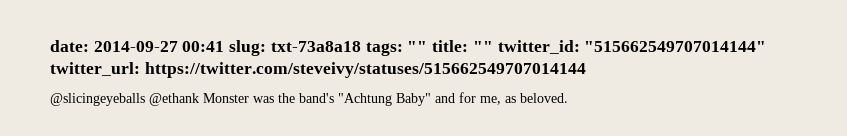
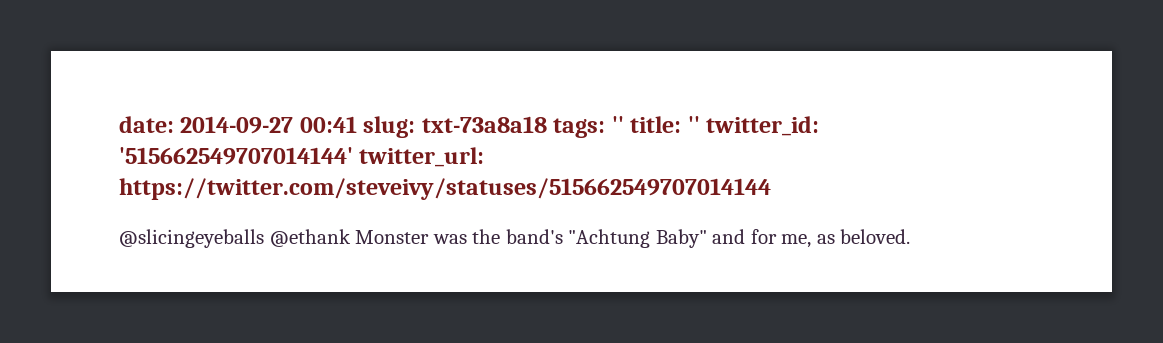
- date: 2014-09-27 00:41 slug: txt-73a8a18 tags: "" title: "" twitter_id: "515662549707014144" twitter_url: https://twitter.com/steveivy/statuses/515662549707014144
+ date: 2014-09-27 00:41 slug: txt-73a8a18 tags: '' title: '' twitter_id: '515662549707014144' twitter_url: https://twitter.com/steveivy/statuses/515662549707014144

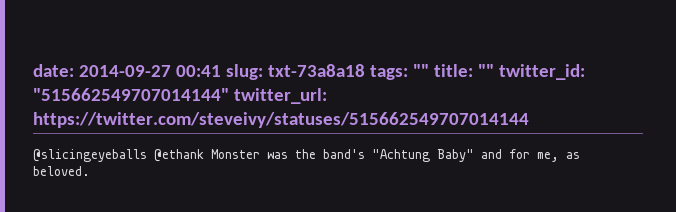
- date: 2014-09-27 00:41 slug: txt-73a8a18 tags: '' title: '' twitter_id: '515662549707014144' twitter_url: https://twitter.com/steveivy/statuses/515662549707014144
+ date: 2014-09-27 00:41 slug: txt-73a8a18 tags: "" title: "" twitter_id: "515662549707014144" twitter_url: https://twitter.com/steveivy/statuses/515662549707014144

